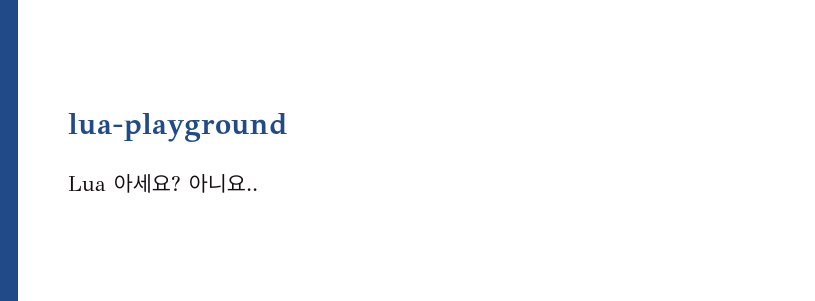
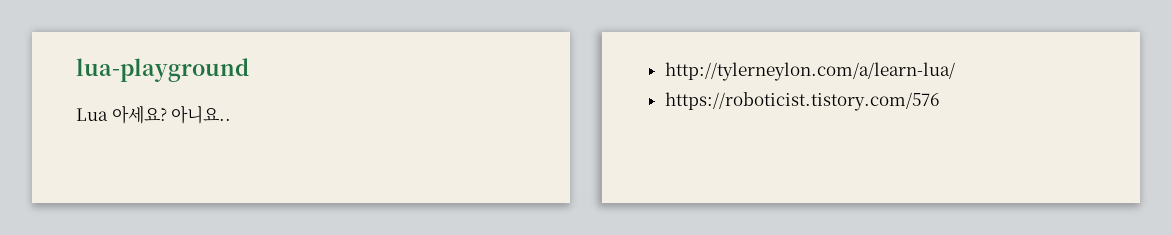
+ http://tylerneylon.com/a/learn-lua/
+ https://roboticist.tistory.com/576

